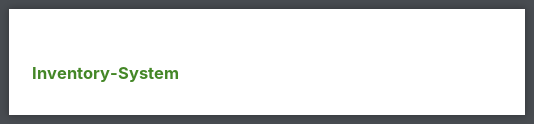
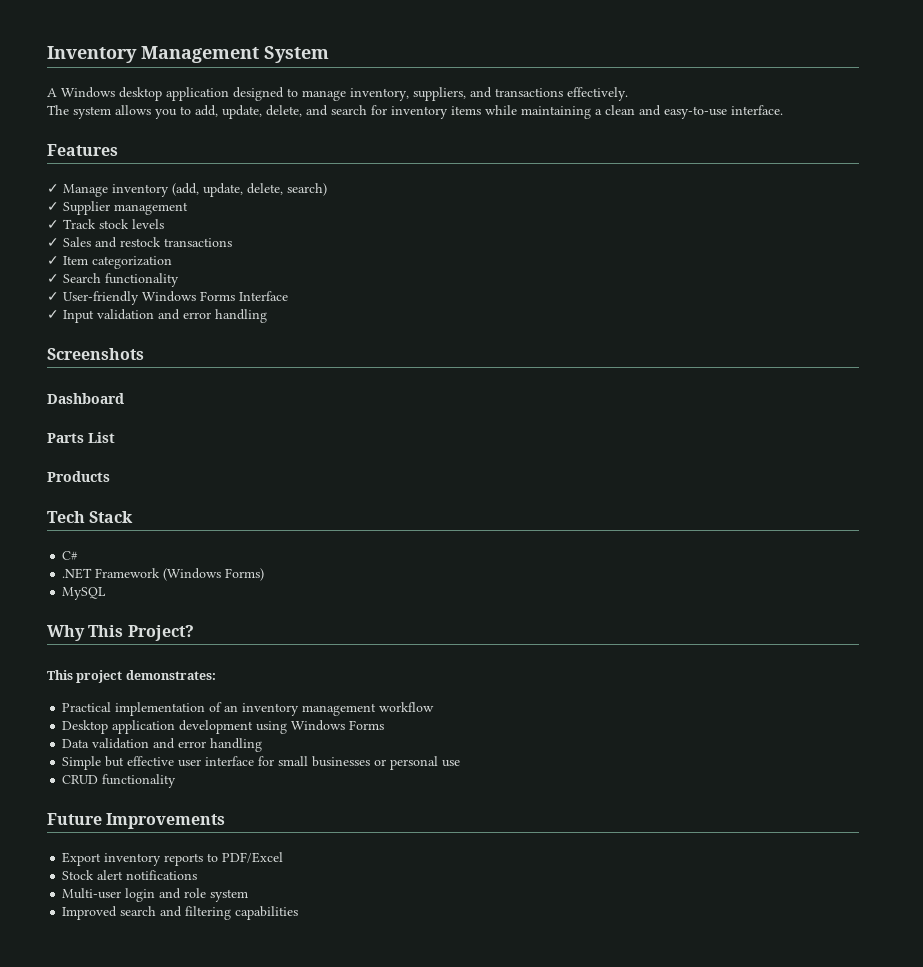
- Inventory-System
+ Inventory Management System
+ A Windows desktop application designed to manage inventory, suppliers, and transactions effectively.
+ The system allows you to add, update, delete, and search for inventory items while maintaining a clean and easy-to-use interface.
+ Features
+ ✓ Manage inventory (add, update, delete, search)
+ ✓ Supplier management
+ ✓ Track stock levels
+ ✓ Sales and restock transactions
+ ✓ Item categorization
+ ✓ Search functionality
+ ✓ User-friendly Windows Forms Interface
+ ✓ Input validation and error handling
+ Screenshots
+ Dashboard
+ Parts List
+ Products
+ Tech Stack
+ C#
+ .NET Framework (Windows Forms)
+ MySQL
+ Why This Project?
+ This project demonstrates:
+ Practical implementation of an inventory management workflow
+ Desktop application development using Windows Forms
+ Data validation and error handling
+ Simple but effective user interface for small businesses or personal use
+ CRUD functionality
+ Future Improvements
+ Export inventory reports to PDF/Excel
+ Stock alert notifications
+ Multi-user login and role system
+ Improved search and filtering capabilities

